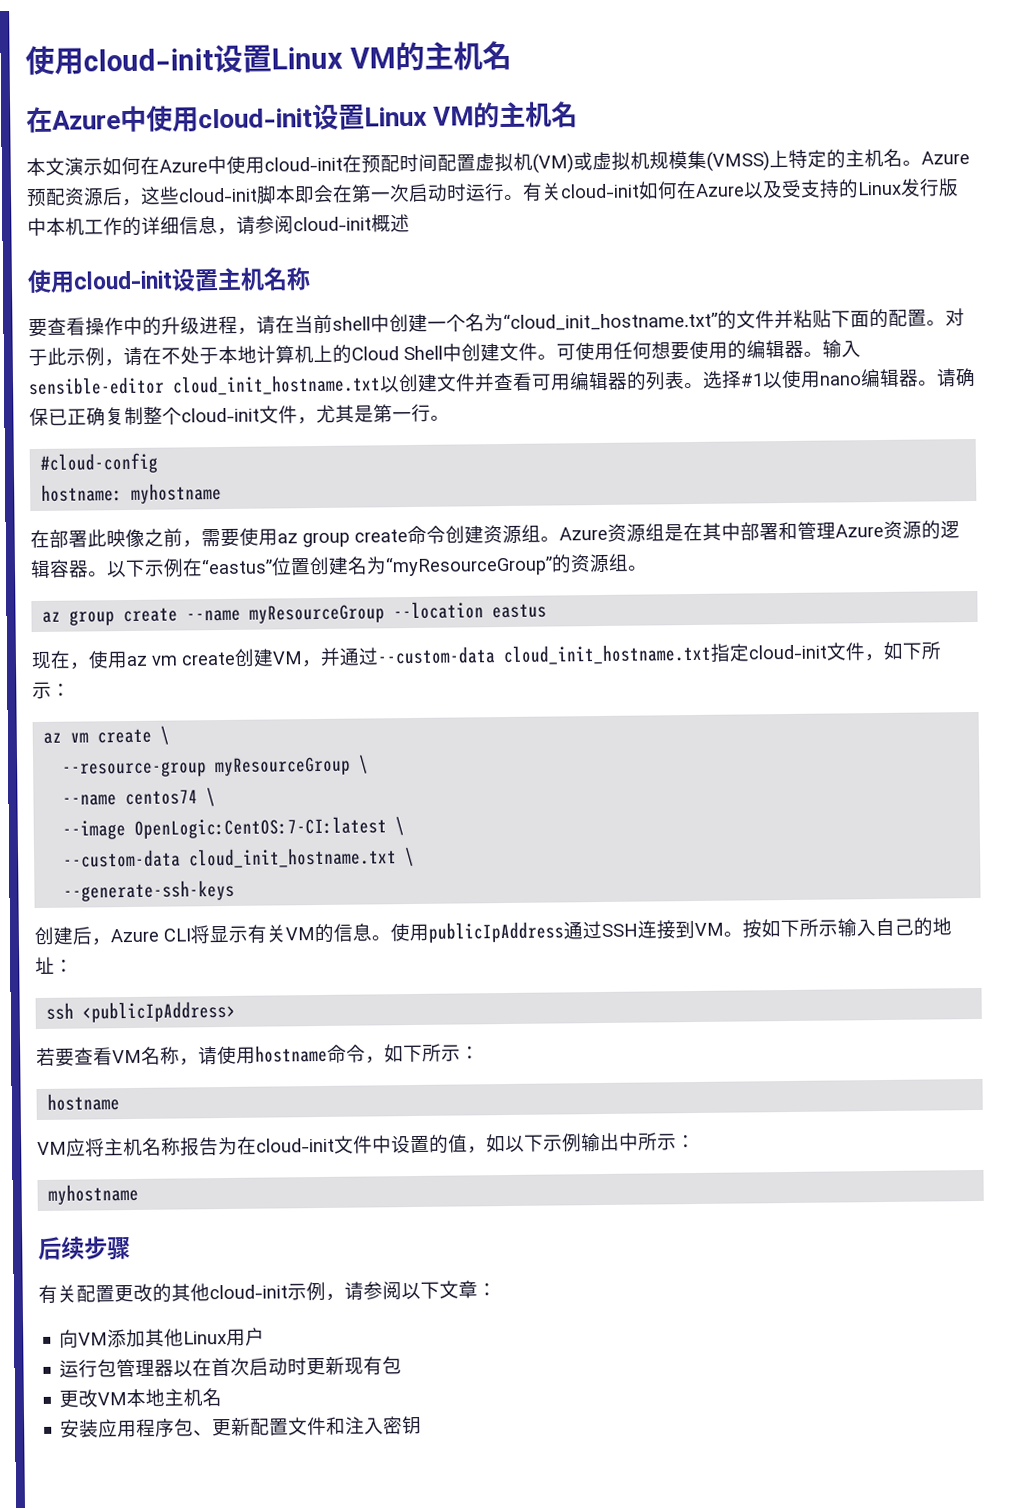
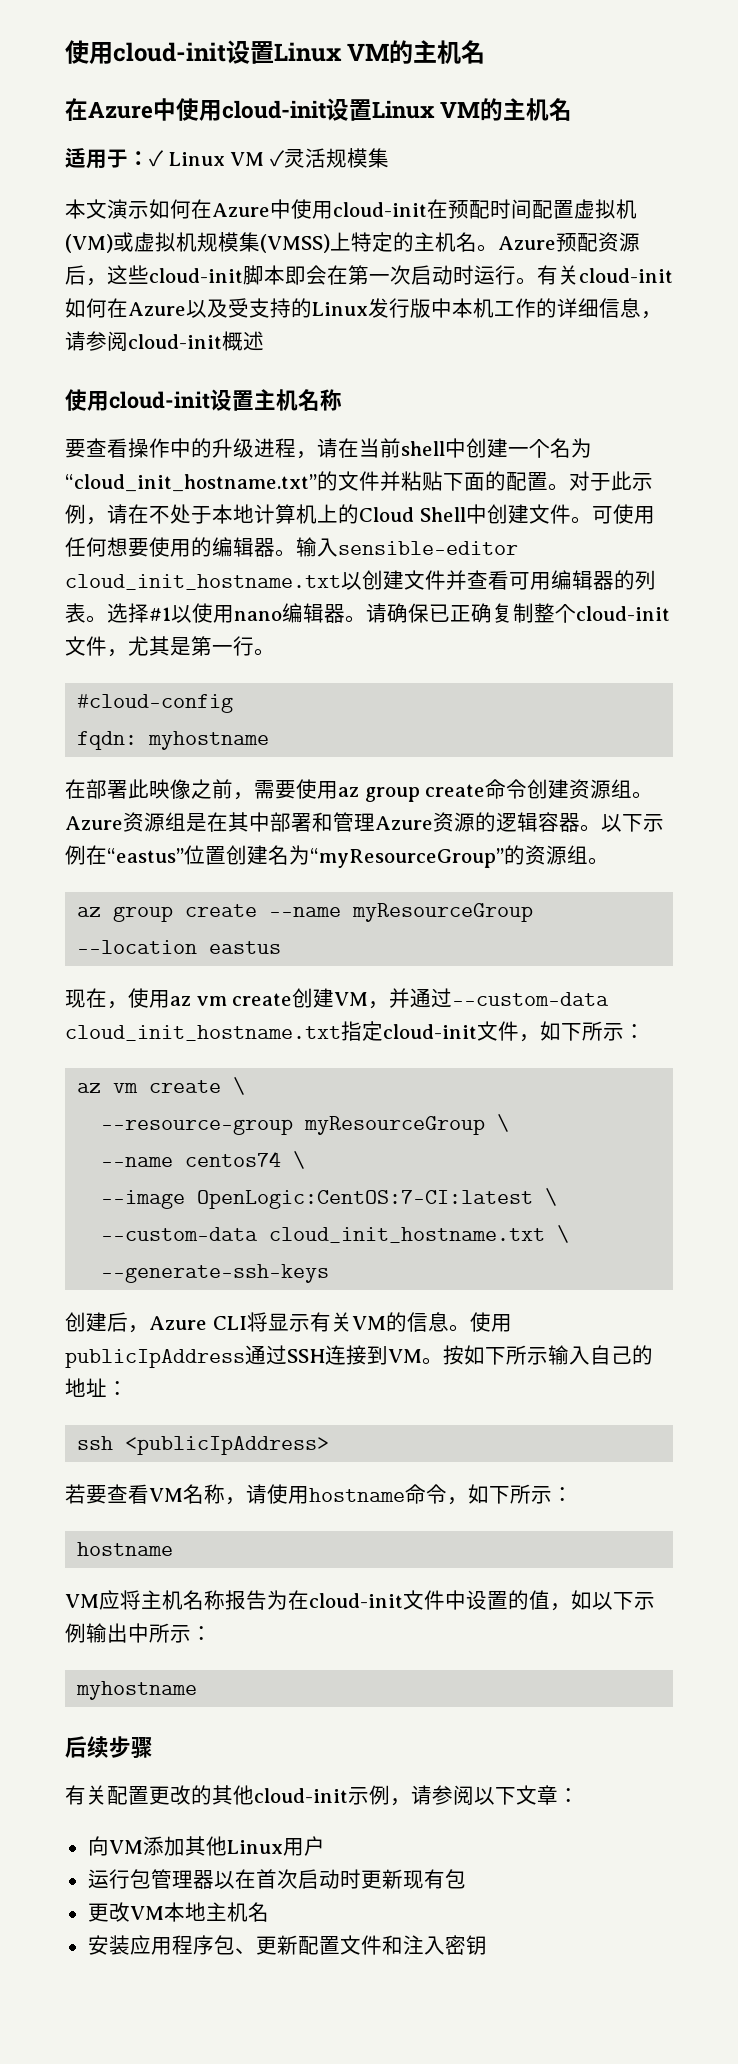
+ 适用于：✓ Linux VM ✓灵活规模集
- hostname: myhostname
+ fqdn: myhostname

